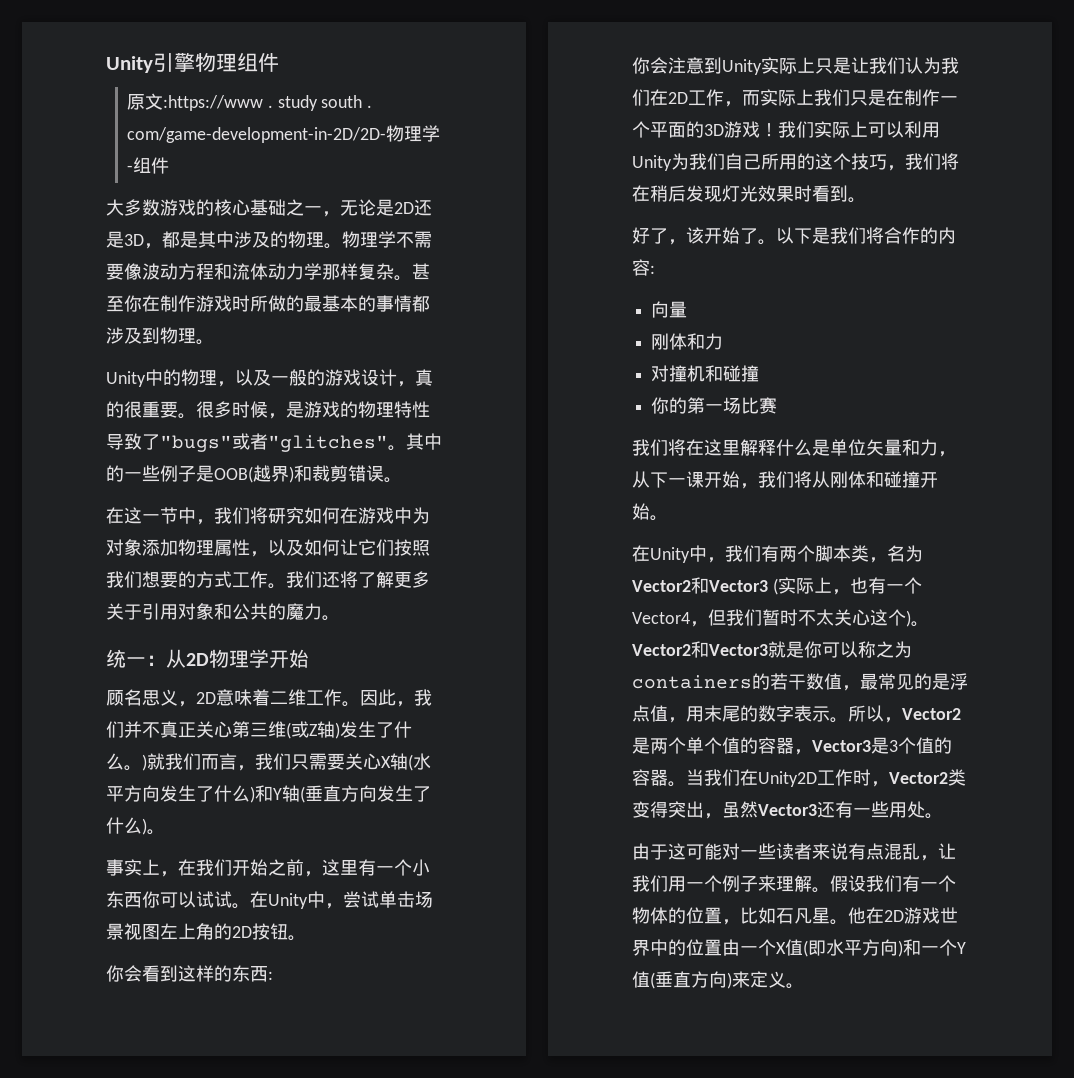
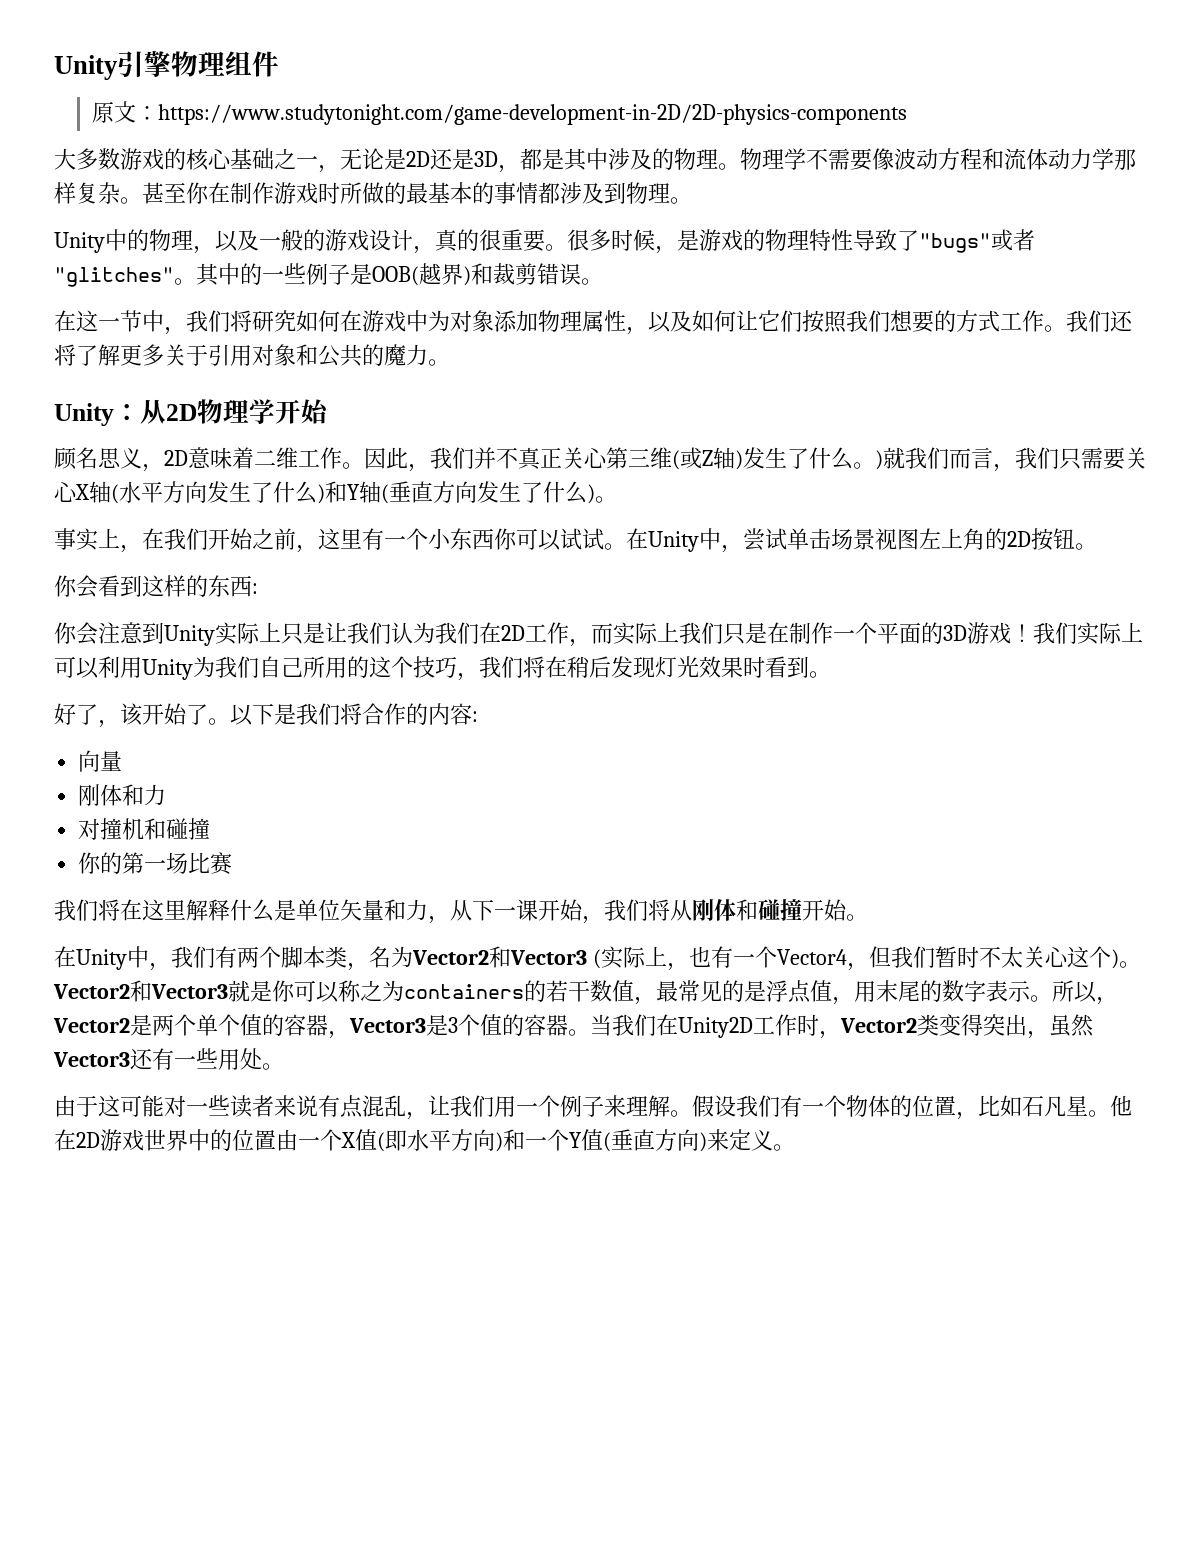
- 原文:https://www . study south . com/game-development-in-2D/2D-物理学-组件
+ 原文：https://www.studytonight.com/game-development-in-2D/2D-physics-components
- 统一：从2D物理学开始
+ Unity：从2D物理学开始

